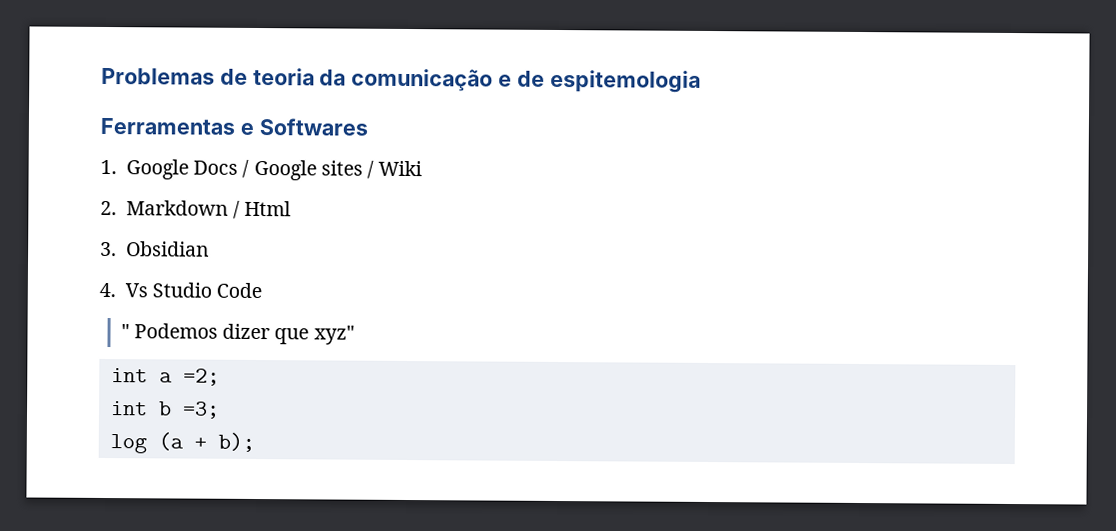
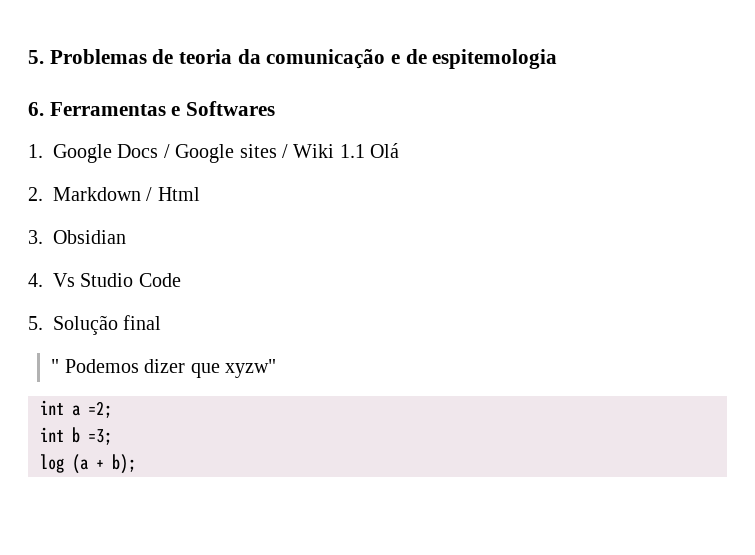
- Problemas de teoria da comunicação e de espitemologia
+ 5. Problemas de teoria da comunicação e de espitemologia
- Ferramentas e Softwares
+ 6. Ferramentas e Softwares
- 1. Google Docs / Google sites / Wiki
+ 1. Google Docs / Google sites / Wiki 1.1 Olá
+ 5. Solução final
- " Podemos dizer que xyz"
+ " Podemos dizer que xyzw"

